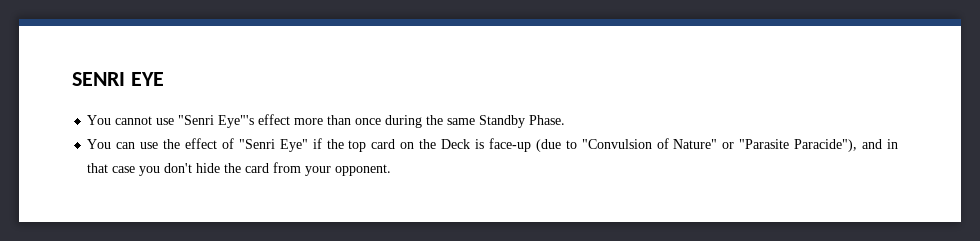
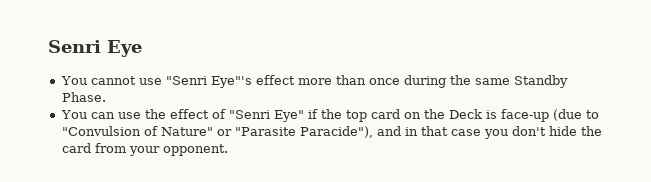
- SENRI EYE
+ Senri Eye

